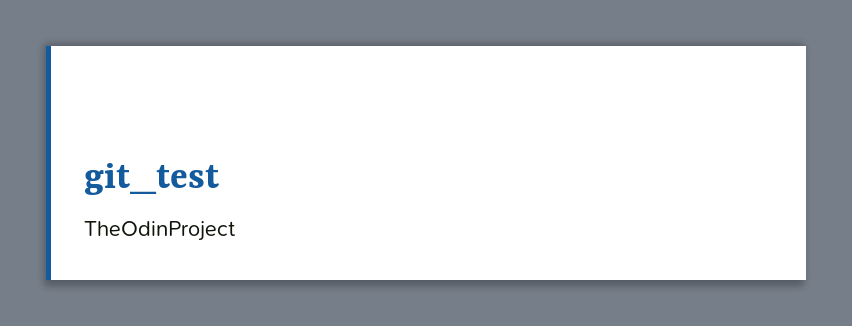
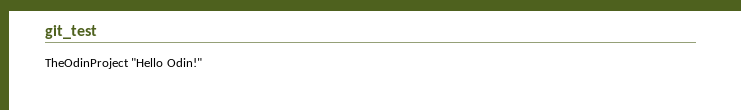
- TheOdinProject
+ TheOdinProject "Hello Odin!"

